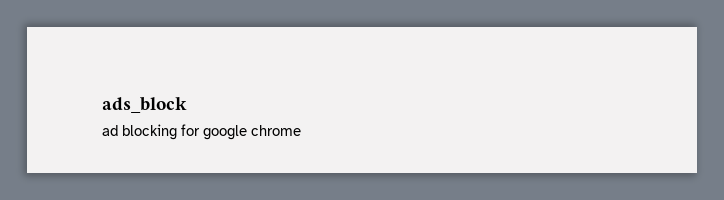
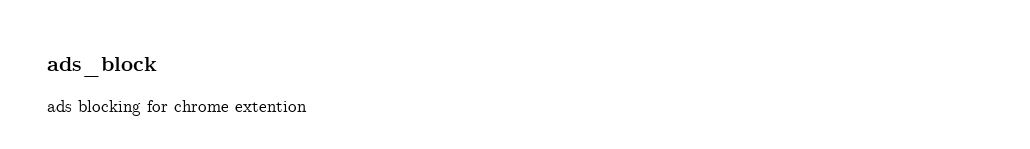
- ad blocking for google chrome
+ ads blocking for chrome extention

